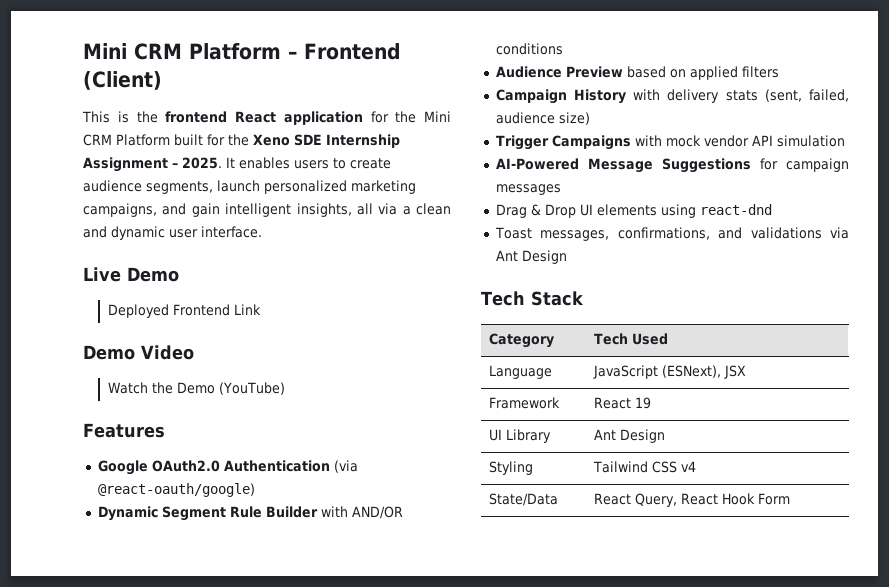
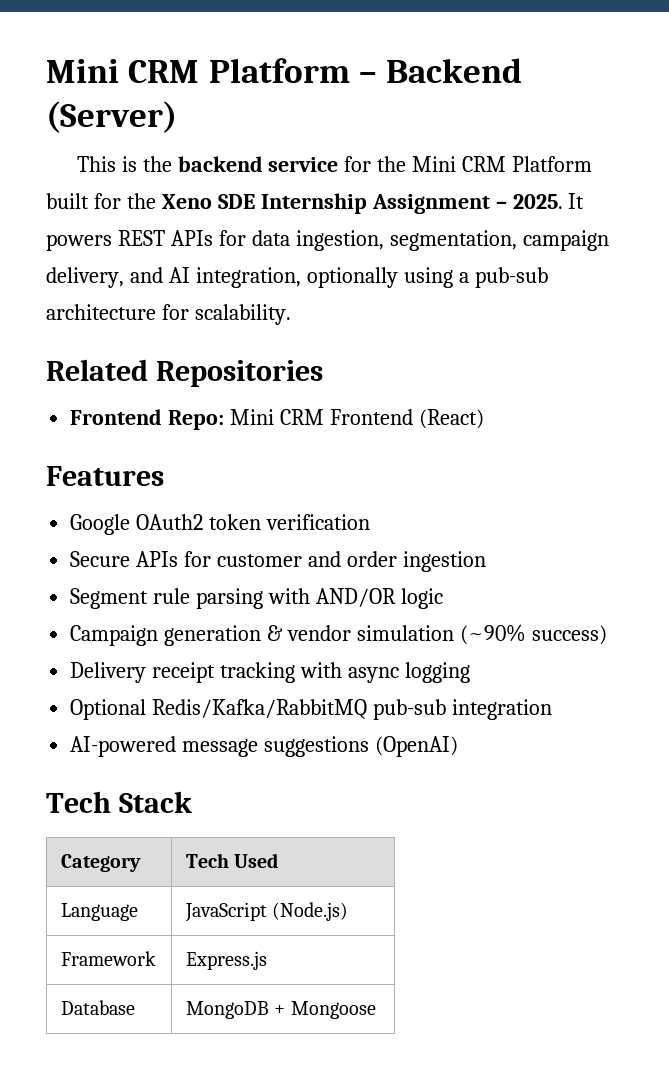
- Mini CRM Platform – Frontend (Client)
+ Mini CRM Platform – Backend (Server)
- This is the frontend React application for the Mini CRM Platform built for the Xeno SDE Internship Assignment – 2025.
+ This is the backend service for the Mini CRM Platform built for the Xeno SDE Internship Assignment – 2025.
- It enables users to create audience segments, launch personalized marketing campaigns, and gain intelligent insights, all via a clean and dynamic user interface.
- Live Demo
- Deployed Frontend Link
- Demo Video
- Watch the Demo (YouTube)
+ It powers REST APIs for data ingestion, segmentation, campaign delivery, and AI integration, optionally using a pub-sub architecture for scalability.
+ Related Repositories
+ Frontend Repo: Mini CRM Frontend (React)
  Features
- Google OAuth2.0 Authentication (via @react-oauth/google)
- Dynamic Segment Rule Builder with AND/OR conditions
- Audience Preview based on applied filters
- Campaign History with delivery stats (sent, failed, audience size)
- Trigger Campaigns with mock vendor API simulation
- AI-Powered Message Suggestions for campaign messages
- Drag & Drop UI elements using react-dnd
- Toast messages, confirmations, and validations via Ant Design
+ Google OAuth2 token verification
+ Secure APIs for customer and order ingestion
+ Segment rule parsing with AND/OR logic
+ Campaign generation & vendor simulation (~90% success)
+ Delivery receipt tracking with async logging
+ Optional Redis/Kafka/RabbitMQ pub-sub integration
+ AI-powered message suggestions (OpenAI)
- Language | JavaScript (ESNext), JSX
+ Language | JavaScript (Node.js)
- Framework | React 19
- UI Library | Ant Design
- Styling | Tailwind CSS v4
- State/Data | React Query, React Hook Form
+ Framework | Express.js
+ Database | MongoDB + Mongoose

